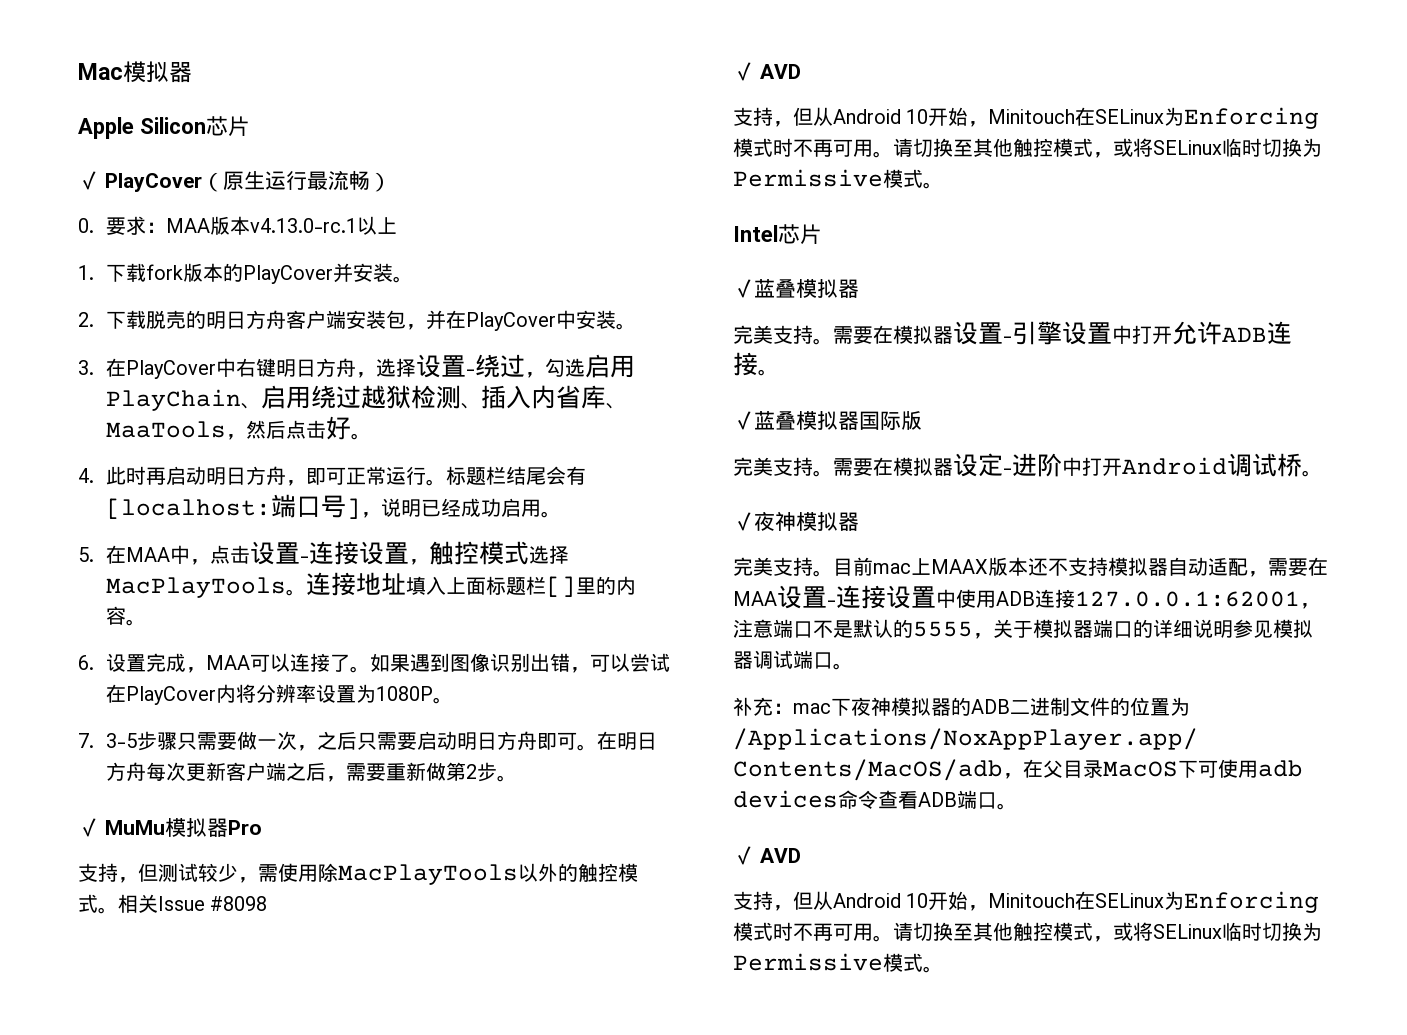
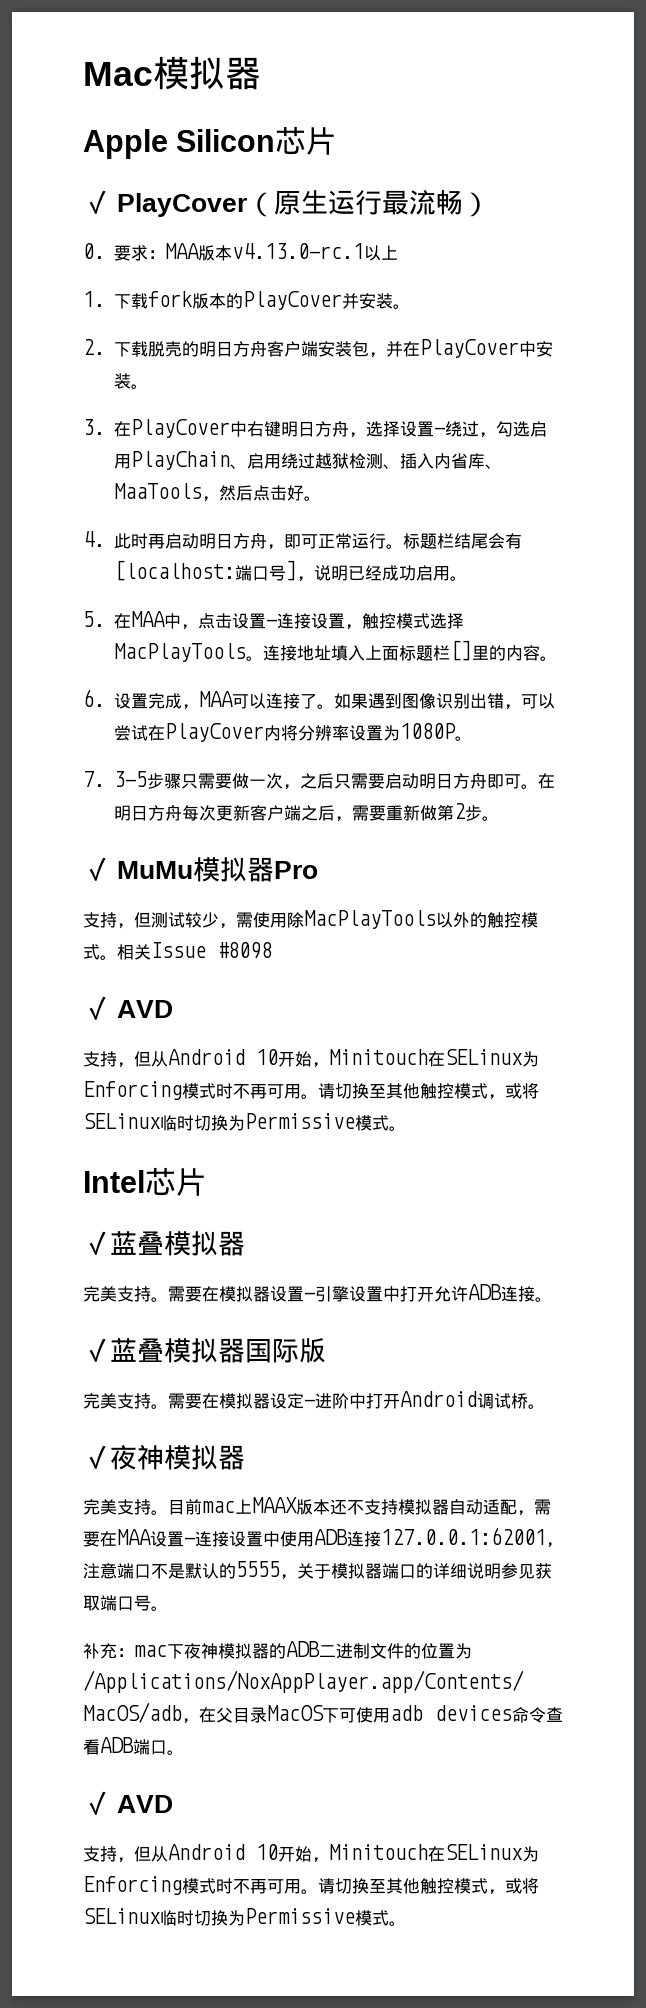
- 目前mac上MAAX版本还不支持模拟器自动适配，需要在MAA设置-连接设置中使用ADB连接127.0.0.1:62001，注意端口不是默认的5555，关于模拟器端口的详细说明参见模拟器调试端口。
+ 目前mac上MAAX版本还不支持模拟器自动适配，需要在MAA设置-连接设置中使用ADB连接127.0.0.1:62001，注意端口不是默认的5555，关于模拟器端口的详细说明参见获取端口号。

